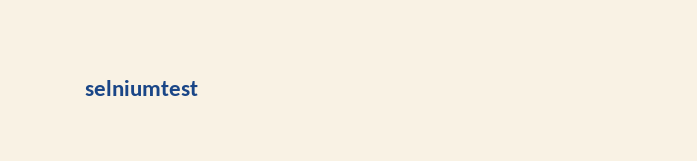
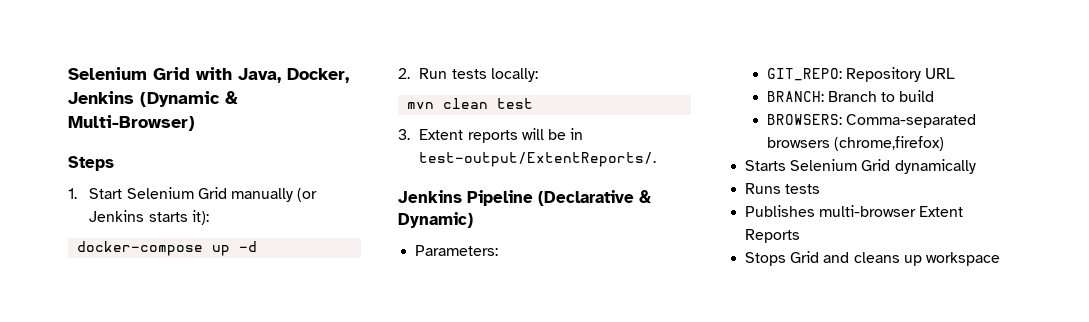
- selniumtest
+ Selenium Grid with Java, Docker, Jenkins (Dynamic & Multi-Browser)
+ Steps
+ 1. Start Selenium Grid manually (or Jenkins starts it):
+ docker-compose up -d
+ 2. Run tests locally:
+ mvn clean test
+ 3. Extent reports will be in test-output/ExtentReports/.
+ Jenkins Pipeline (Declarative & Dynamic)
+ Parameters:
+ GIT_REPO: Repository URL
+ BRANCH: Branch to build
+ BROWSERS: Comma-separated browsers (chrome,firefox)
+ Starts Selenium Grid dynamically
+ Runs tests
+ Publishes multi-browser Extent Reports
+ Stops Grid and cleans up workspace

